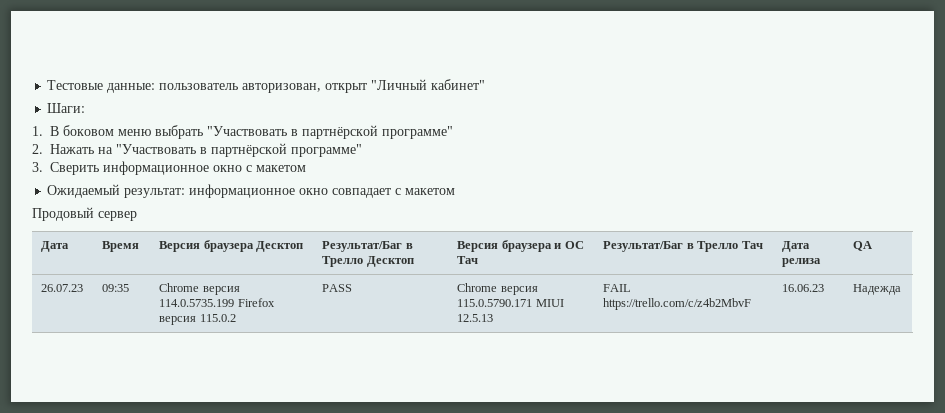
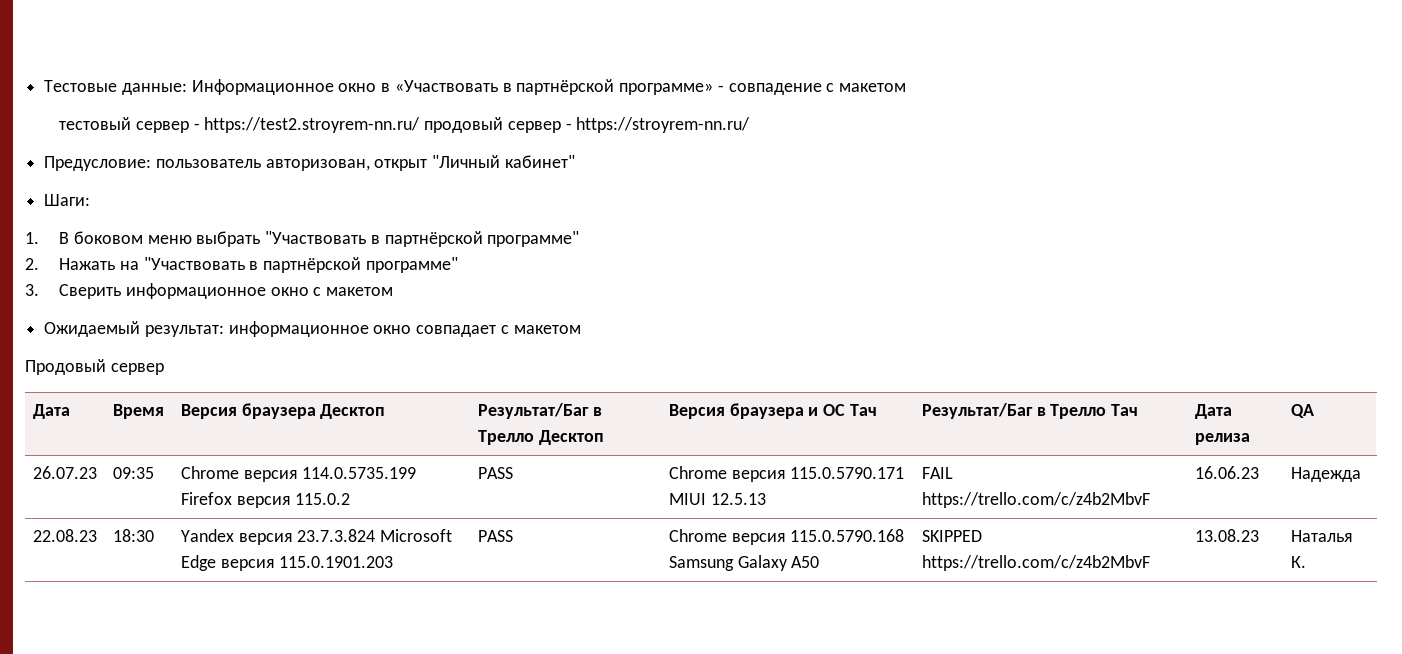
- Тестовые данные: пользователь авторизован, открыт "Личный кабинет"
+ Тестовые данные: Информационное окно в «Участвовать в партнёрской программе» - совпадение с макетом
+ тестовый сервер - https://test2.stroyrem-nn.ru/ продовый сервер - https://stroyrem-nn.ru/
+ Предусловие: пользователь авторизован, открыт "Личный кабинет"
+ 22.08.23 | 18:30 | Yandex версия 23.7.3.824 Microsoft Edge версия 115.0.1901.203 | PASS | Chrome версия 115.0.5790.168 Samsung Galaxy A50 | SKIPPED https://trello.com/c/z4b2MbvF | 13.08.23 | Наталья К.

